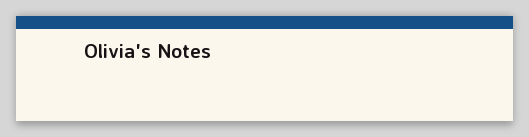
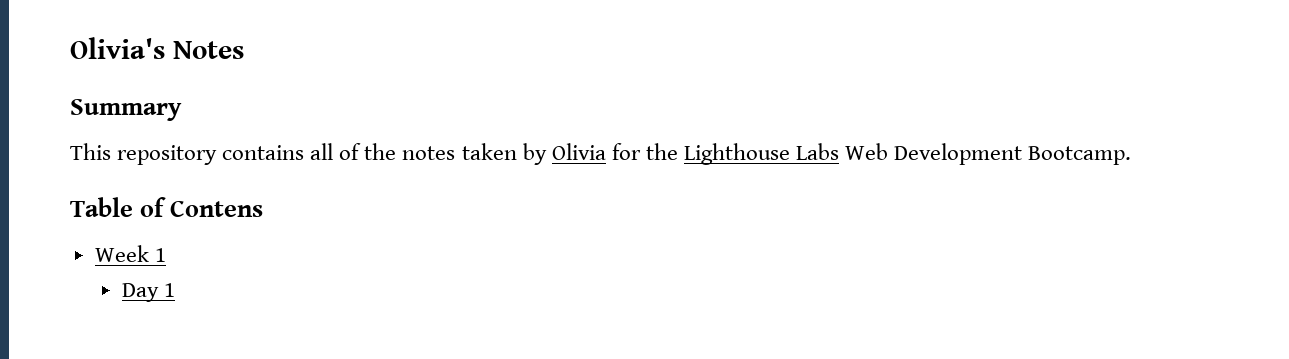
+ Summary
+ This repository contains all of the notes taken by Olivia for the Lighthouse Labs Web Development Bootcamp.
+ Table of Contens
+ Week 1
+ Day 1

